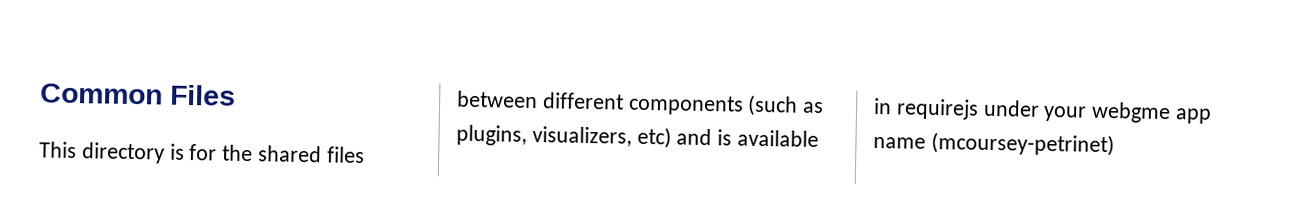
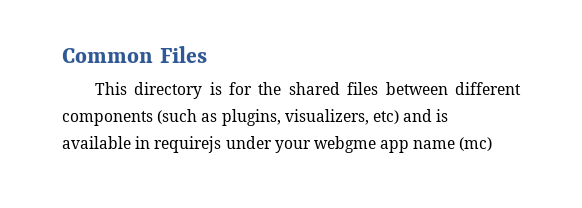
- This directory is for the shared files between different components (such as plugins, visualizers, etc) and is available in requirejs under your webgme app name (mcoursey-petrinet)
+ This directory is for the shared files between different components (such as plugins, visualizers, etc) and is available in requirejs under your webgme app name (mc)

